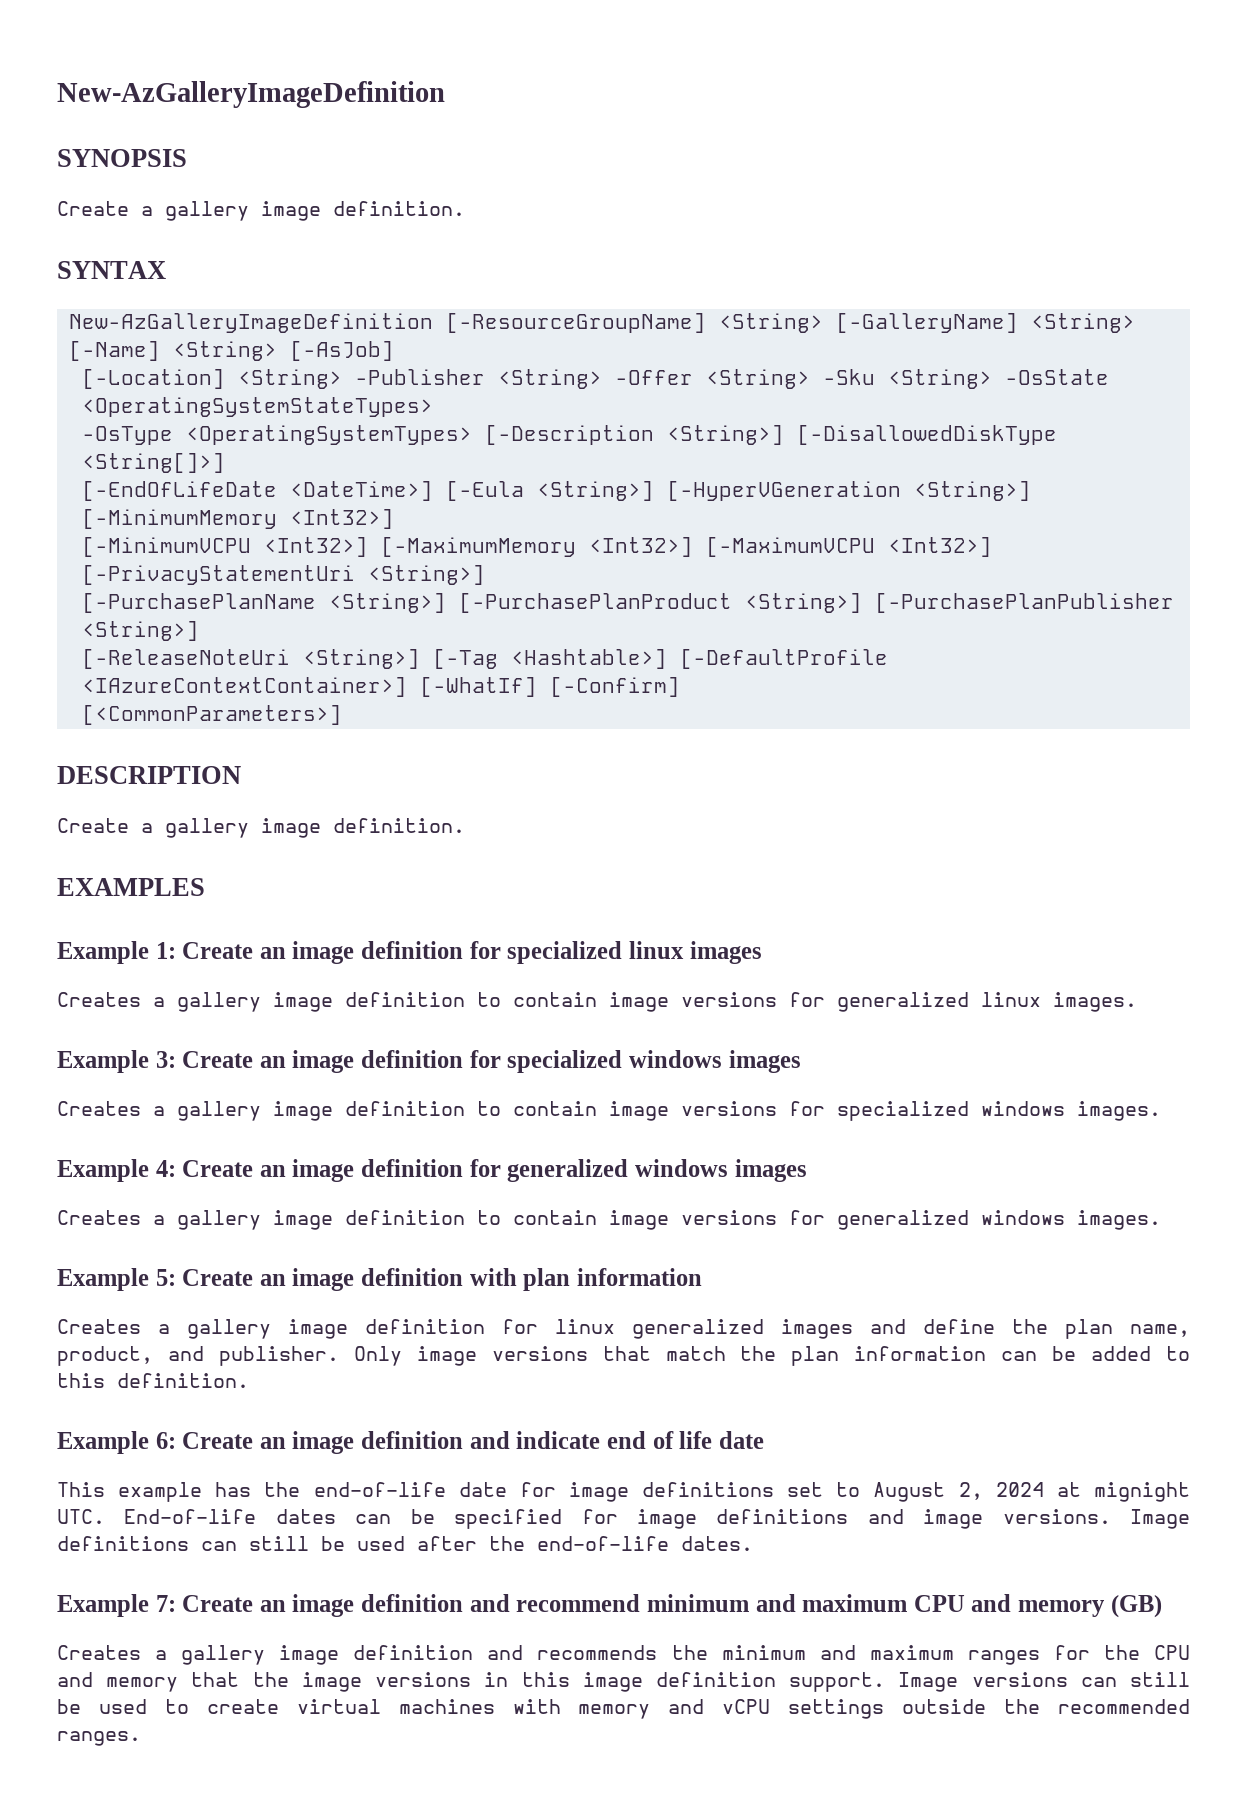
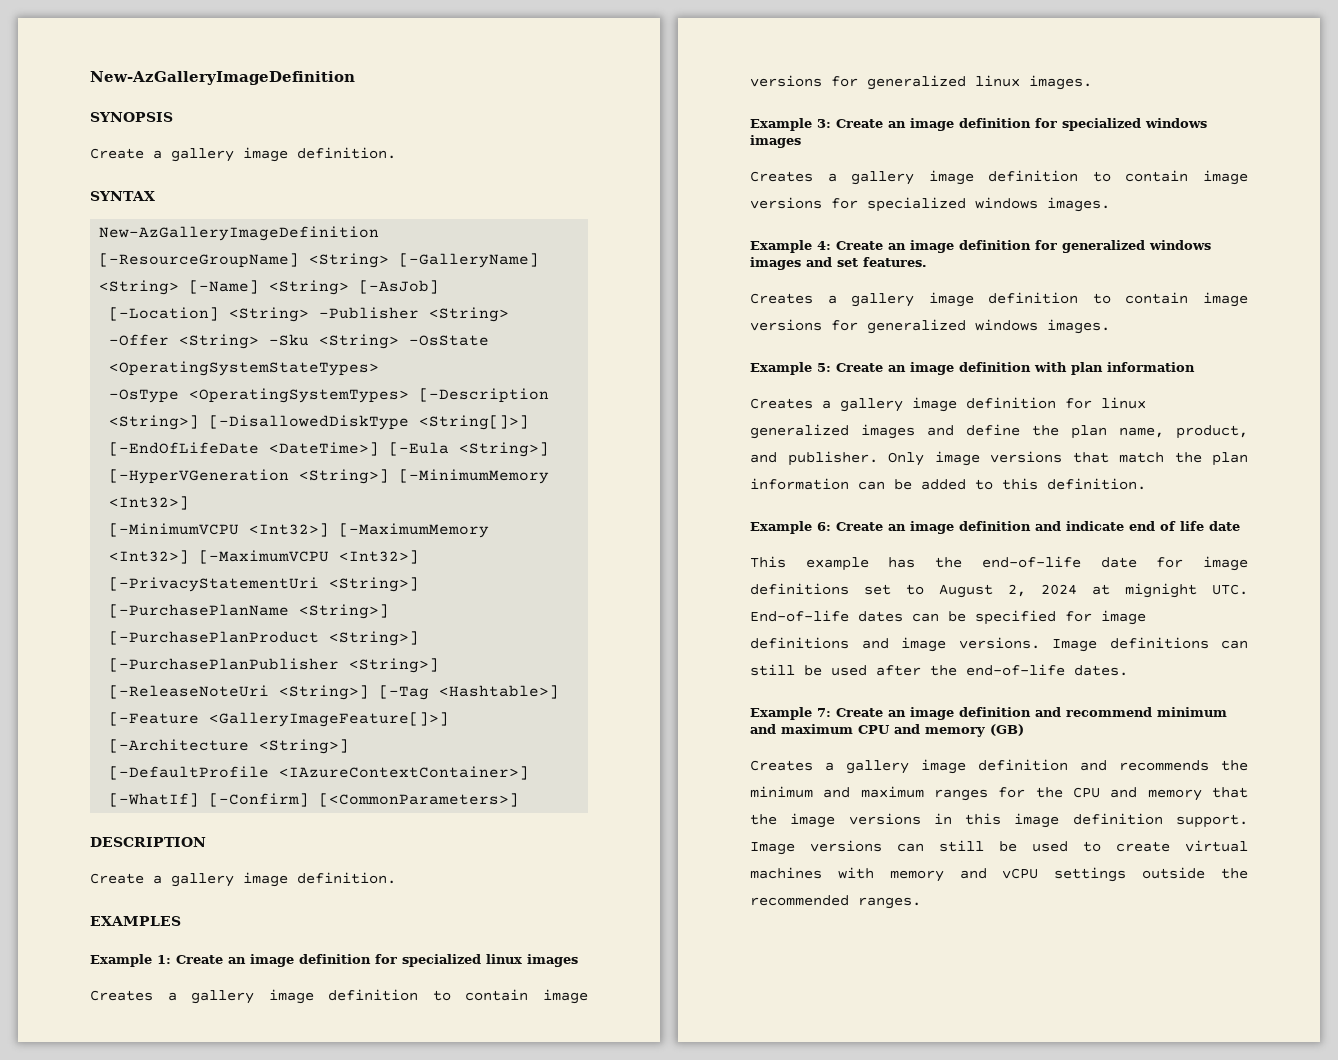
- [-ReleaseNoteUri <String>] [-Tag <Hashtable>] [-DefaultProfile <IAzureContextContainer>] [-WhatIf] [-Confirm]
- [<CommonParameters>]
+ [-ReleaseNoteUri <String>] [-Tag <Hashtable>] [-Feature <GalleryImageFeature[]>] [-Architecture <String>]
+ [-DefaultProfile <IAzureContextContainer>] [-WhatIf] [-Confirm] [<CommonParameters>]
- Example 4: Create an image definition for generalized windows images
+ Example 4: Create an image definition for generalized windows images and set features.

